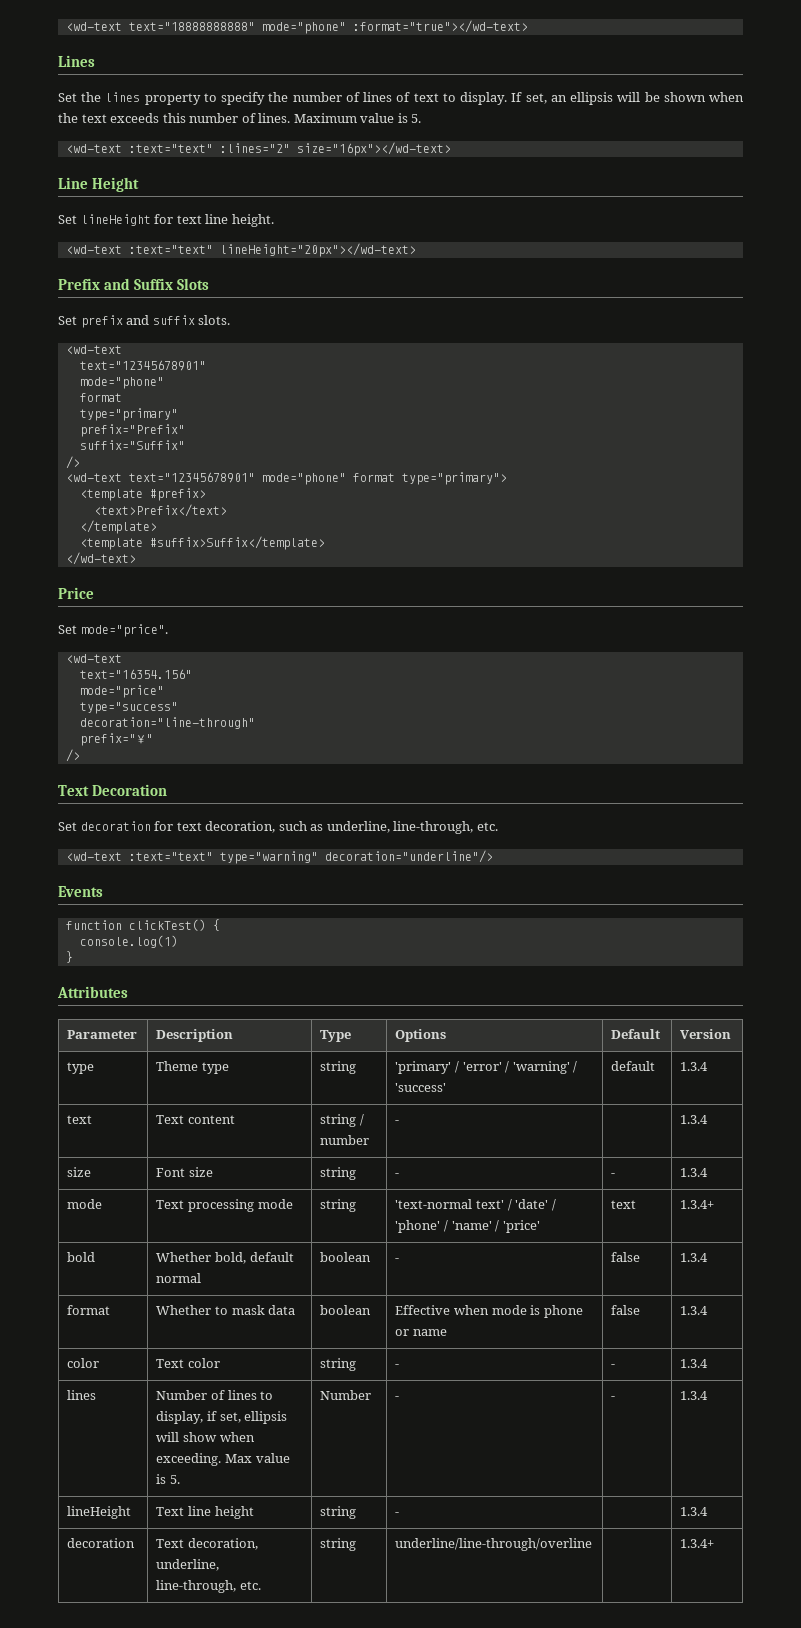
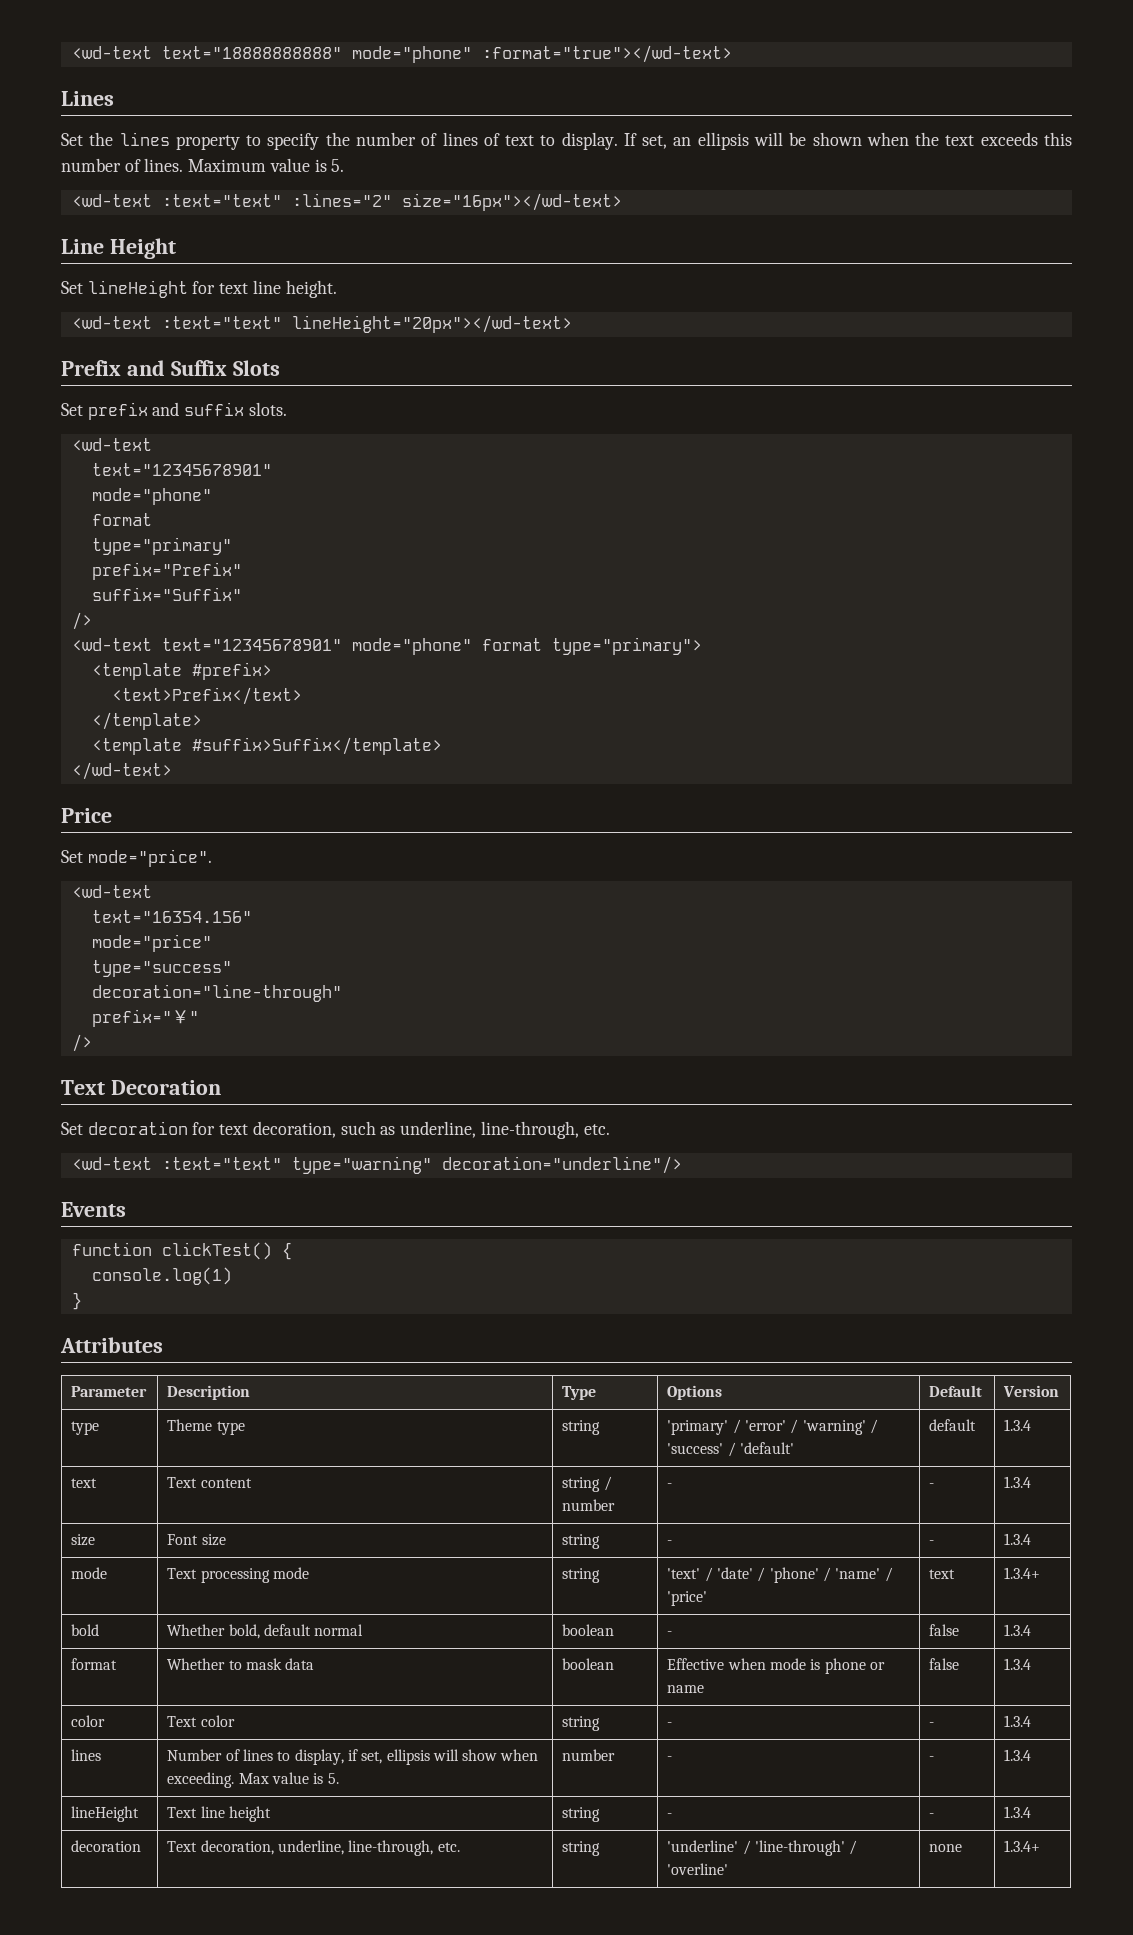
- type | Theme type | string | 'primary' / 'error' / 'warning' / 'success' | default | 1.3.4
+ type | Theme type | string | 'primary' / 'error' / 'warning' / 'success' / 'default' | default | 1.3.4
- text | Text content | string / number | - | | 1.3.4
+ text | Text content | string / number | - | - | 1.3.4
- mode | Text processing mode | string | 'text-normal text' / 'date' / 'phone' / 'name' / 'price' | text | 1.3.4+
+ mode | Text processing mode | string | 'text' / 'date' / 'phone' / 'name' / 'price' | text | 1.3.4+
- lines | Number of lines to display, if set, ellipsis will show when exceeding. Max value is 5. | Number | - | - | 1.3.4
+ lines | Number of lines to display, if set, ellipsis will show when exceeding. Max value is 5. | number | - | - | 1.3.4
- lineHeight | Text line height | string | - | | 1.3.4
+ lineHeight | Text line height | string | - | - | 1.3.4
- decoration | Text decoration, underline, line-through, etc. | string | underline/line-through/overline | | 1.3.4+
+ decoration | Text decoration, underline, line-through, etc. | string | 'underline' / 'line-through' / 'overline' | none | 1.3.4+

